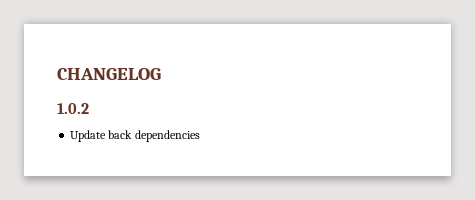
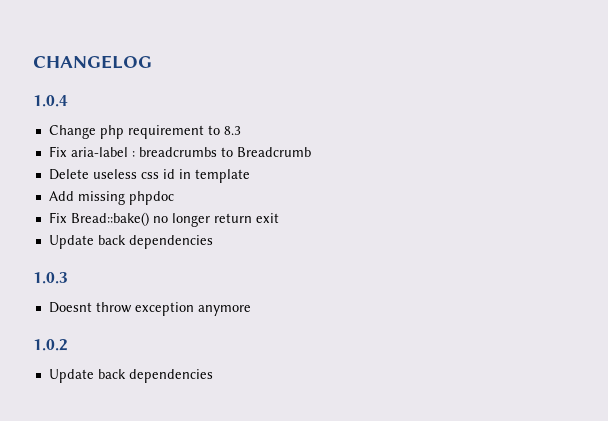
+ 1.0.4
+ Change php requirement to 8.3
+ Fix aria-label : breadcrumbs to Breadcrumb
+ Delete useless css id in template
+ Add missing phpdoc
+ Fix Bread::bake() no longer return exit
+ Update back dependencies
+ 1.0.3
+ Doesnt throw exception anymore

